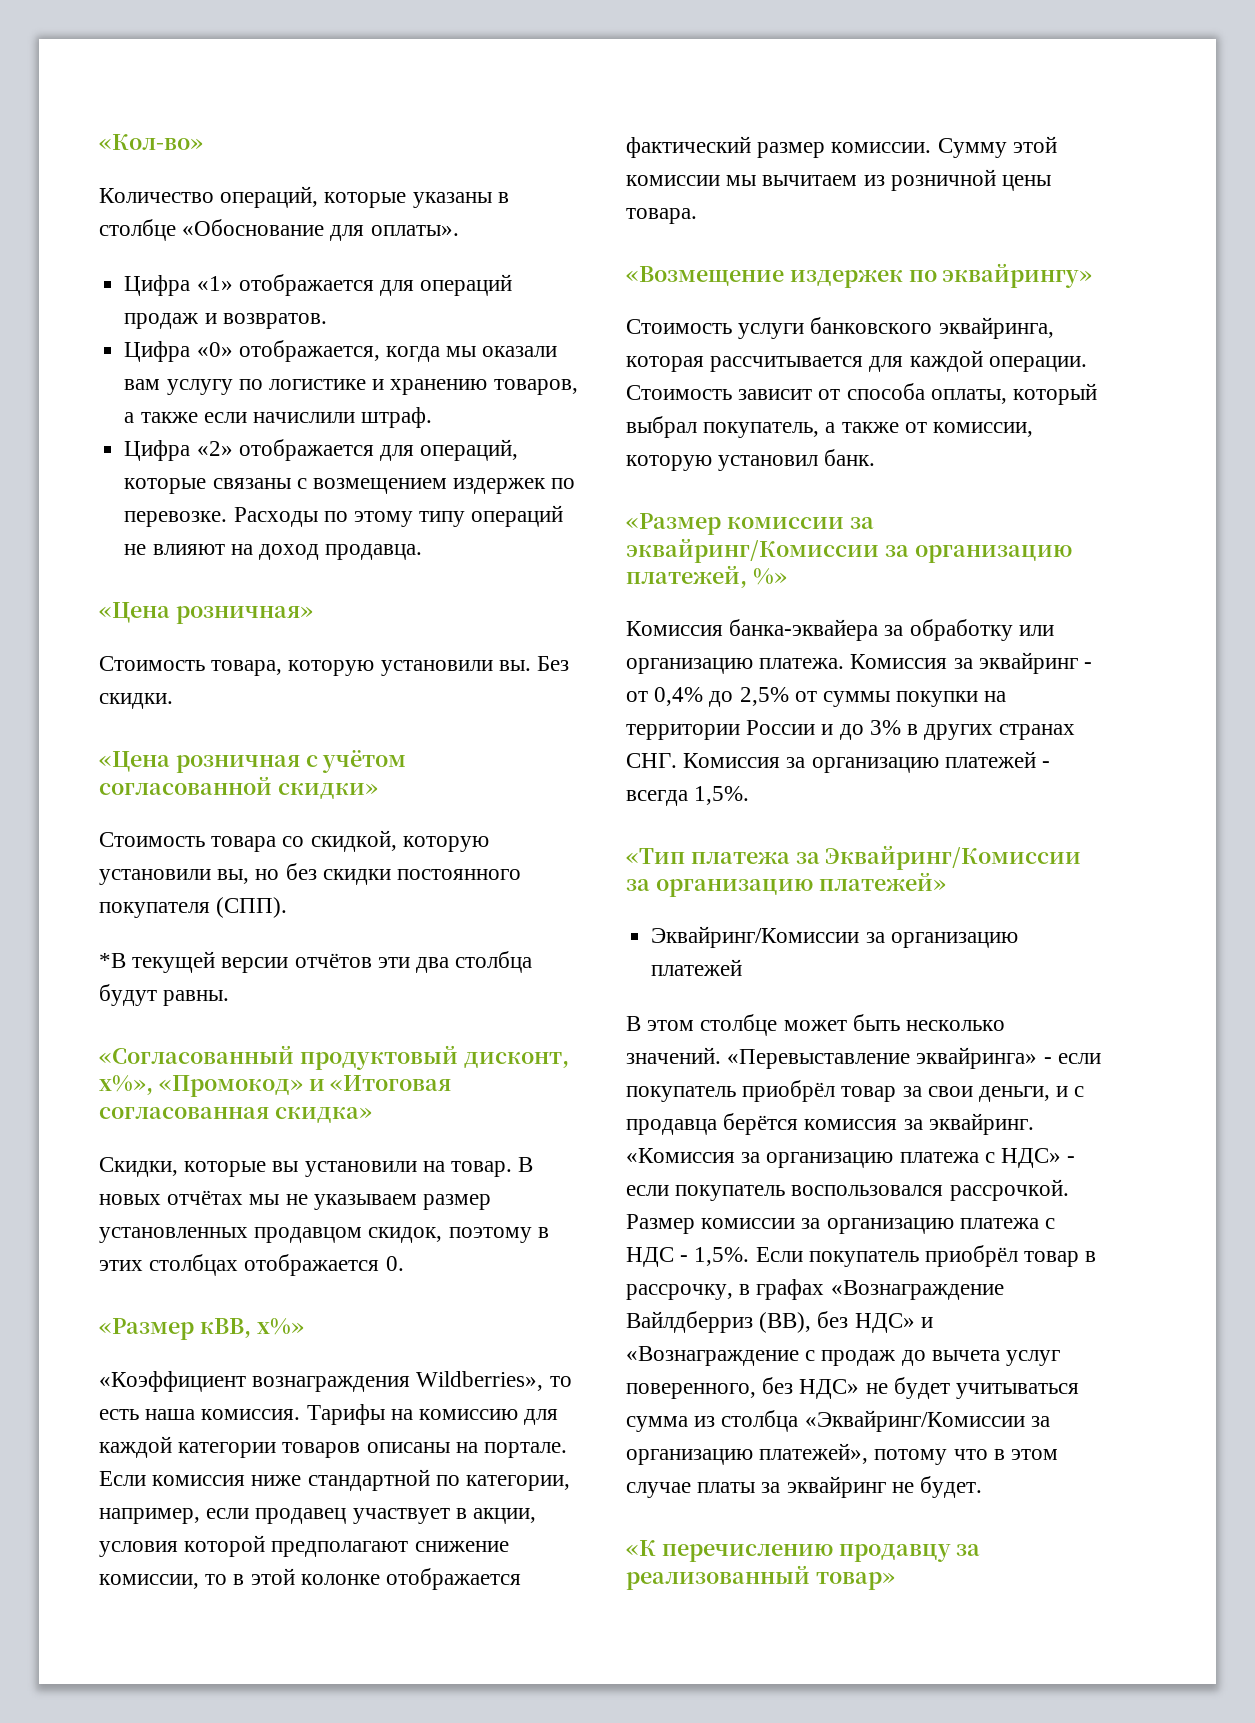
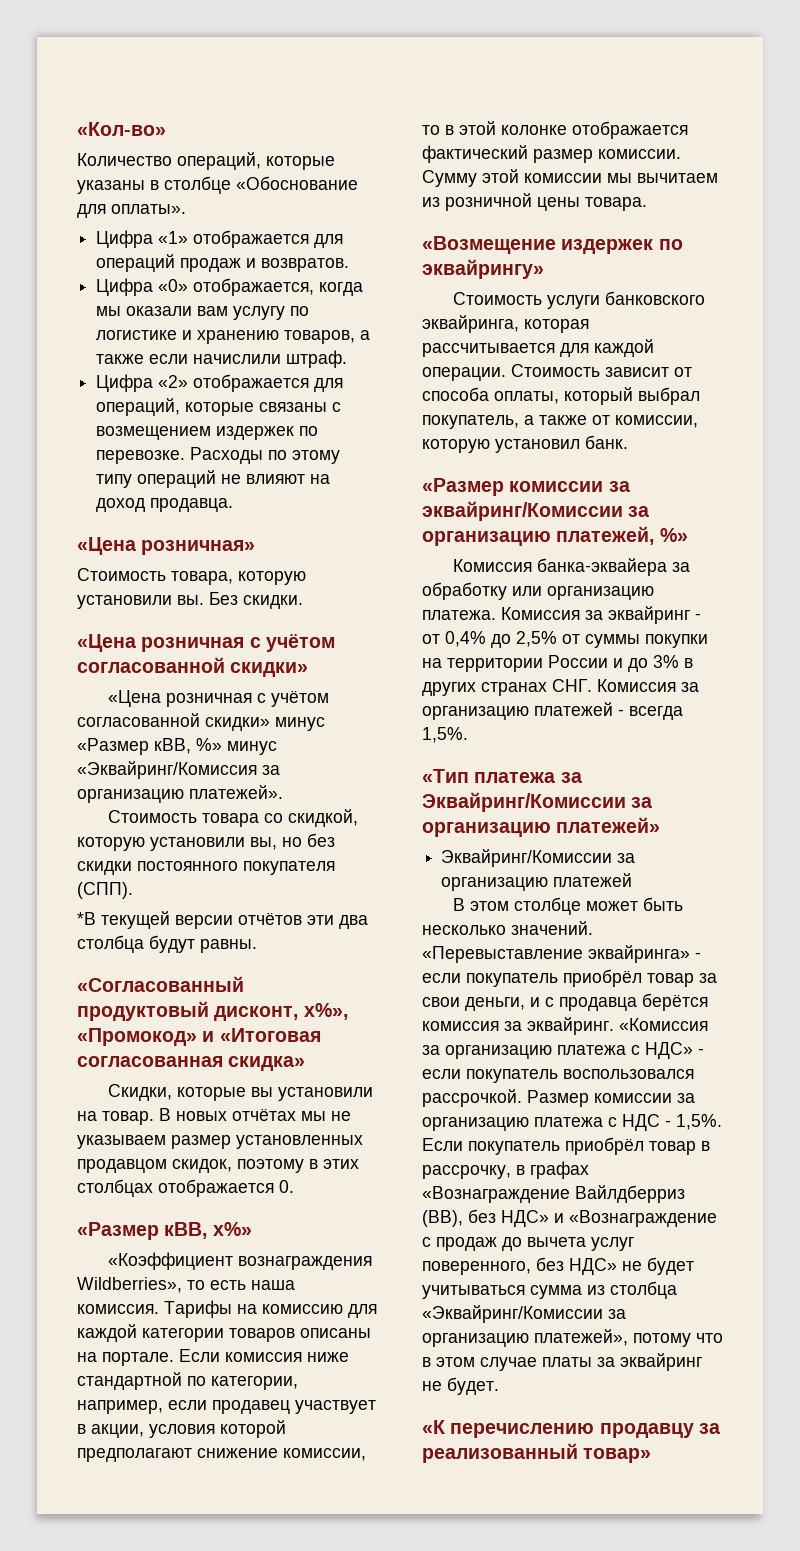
+ «Цена розничная с учётом согласованной скидки» минус «Размер кВВ, %» минус «Эквайринг/Комиссия за организацию платежей».

